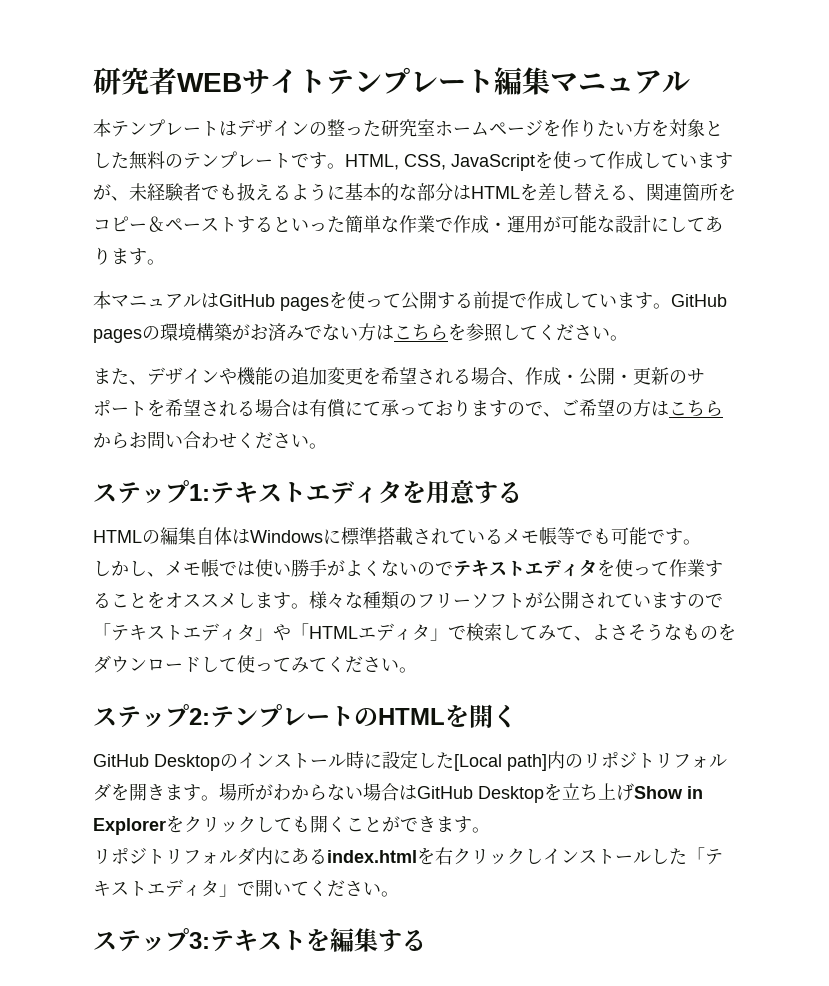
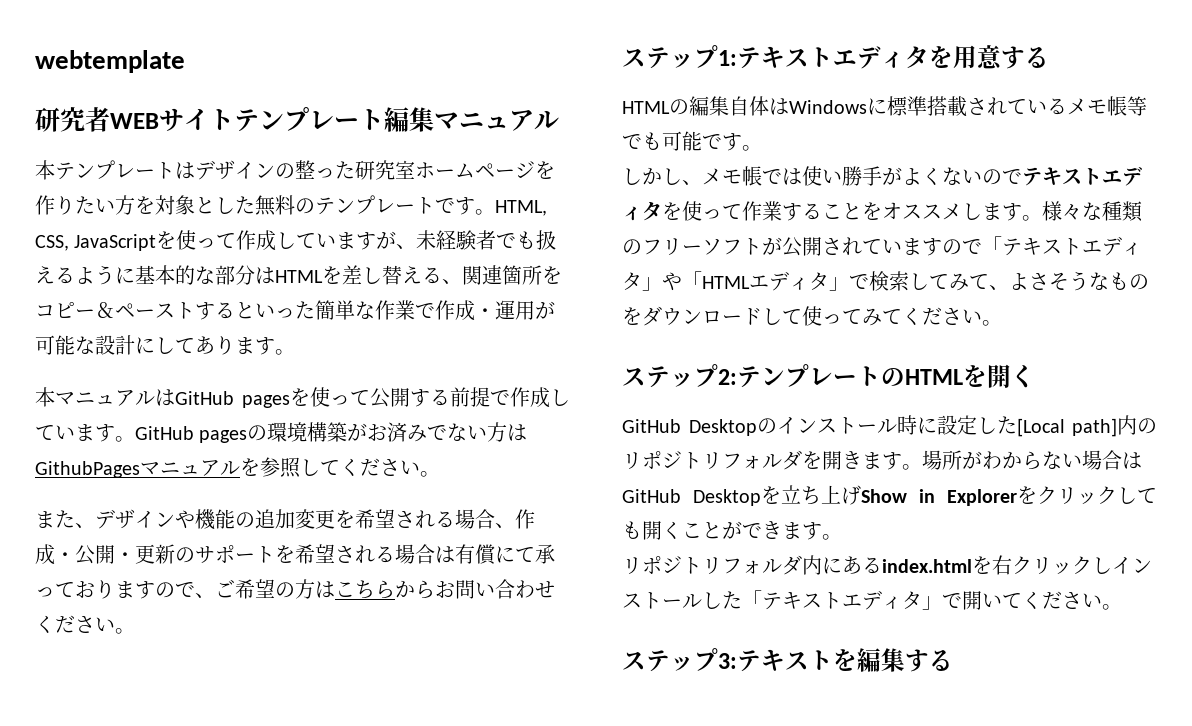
+ webtemplate
- GitHub pagesの環境構築がお済みでない方はこちらを参照してください。
+ GitHub pagesの環境構築がお済みでない方はGithubPagesマニュアルを参照してください。

